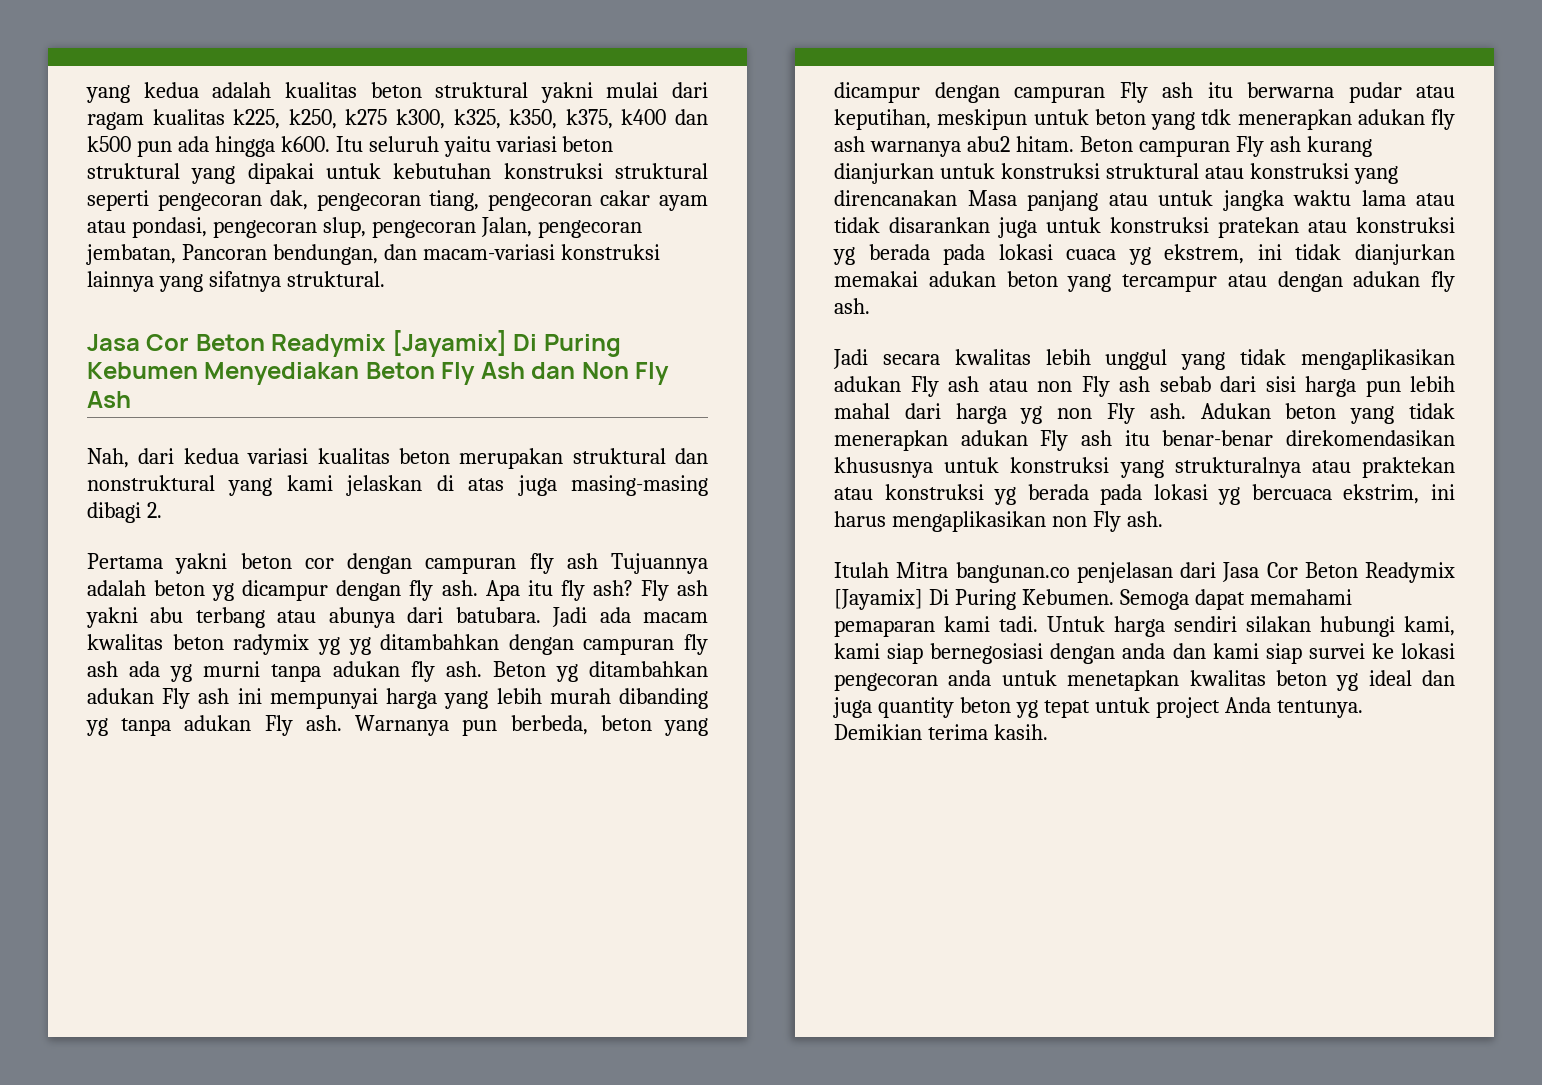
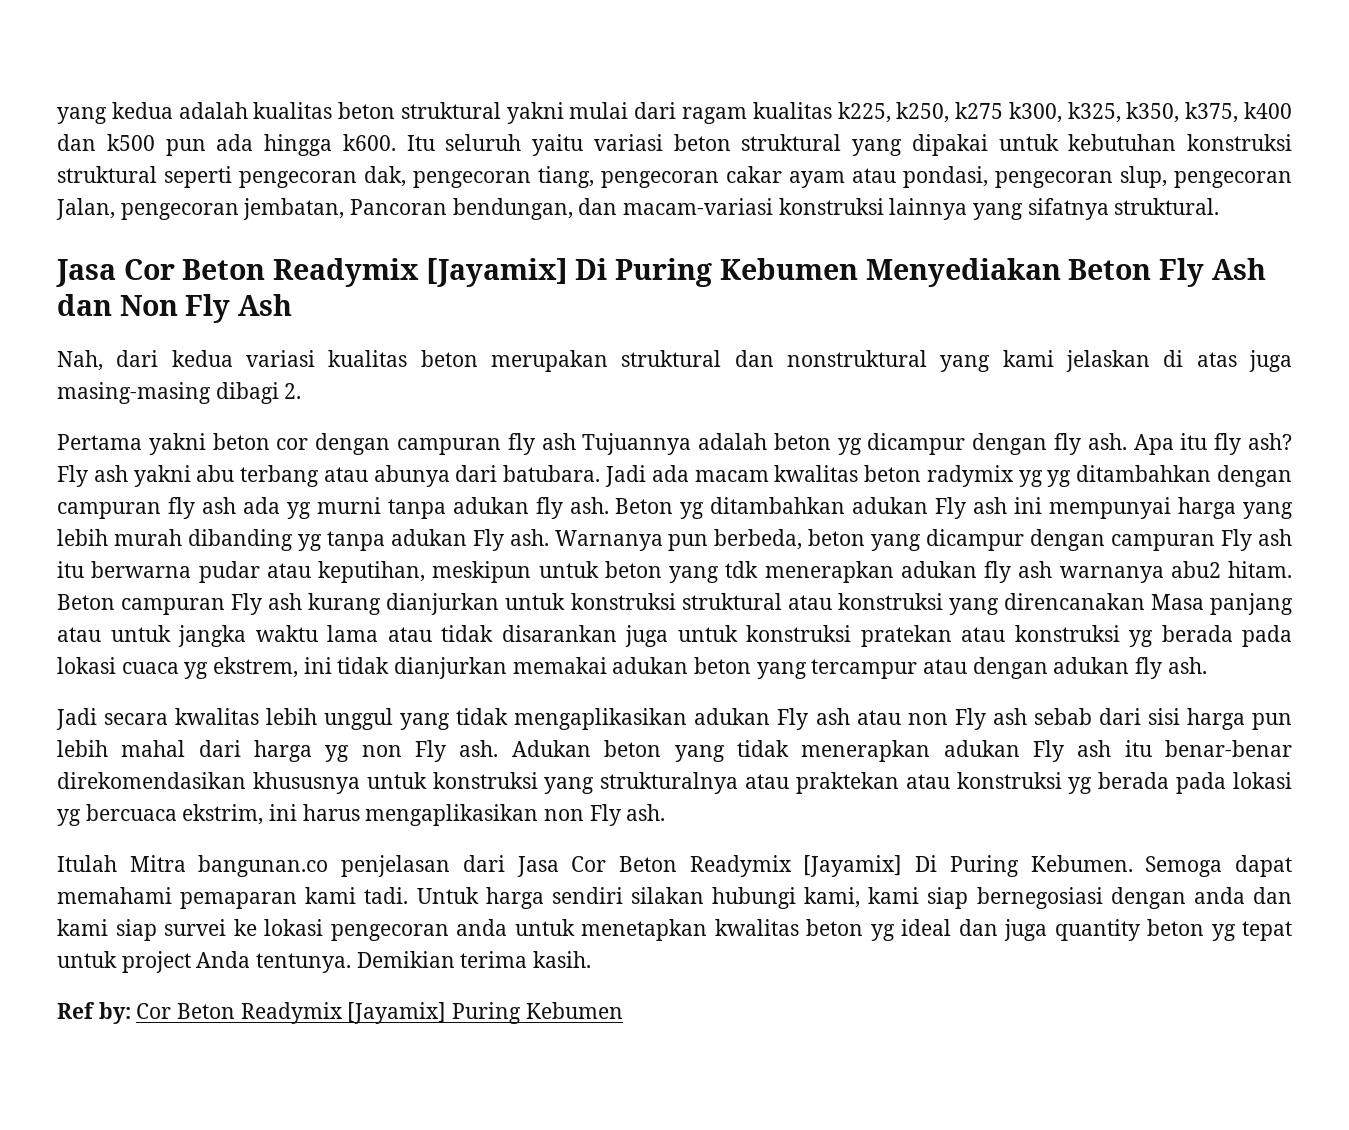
+ Ref by: Cor Beton Readymix [Jayamix] Puring Kebumen

